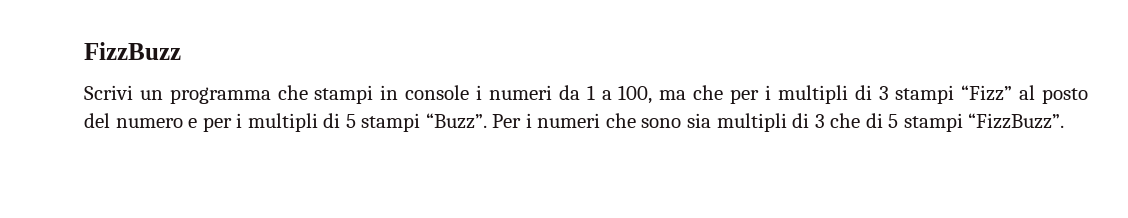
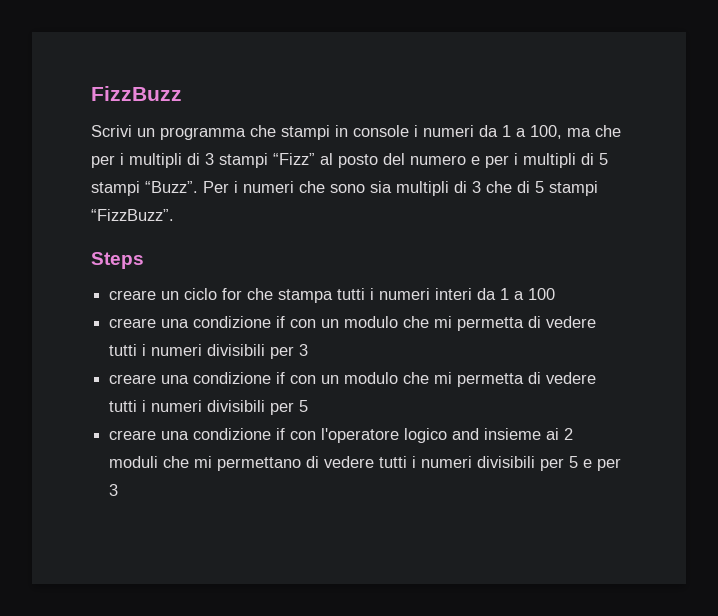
+ Steps
+ creare un ciclo for che stampa tutti i numeri interi da 1 a 100
+ creare una condizione if con un modulo che mi permetta di vedere tutti i numeri divisibili per 3
+ creare una condizione if con un modulo che mi permetta di vedere tutti i numeri divisibili per 5
+ creare una condizione if con l'operatore logico and insieme ai 2 moduli che mi permettano di vedere tutti i numeri divisibili per 5 e per 3

